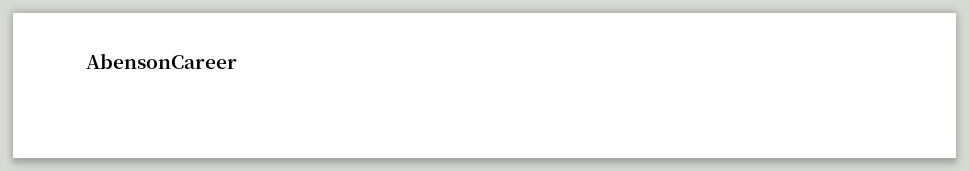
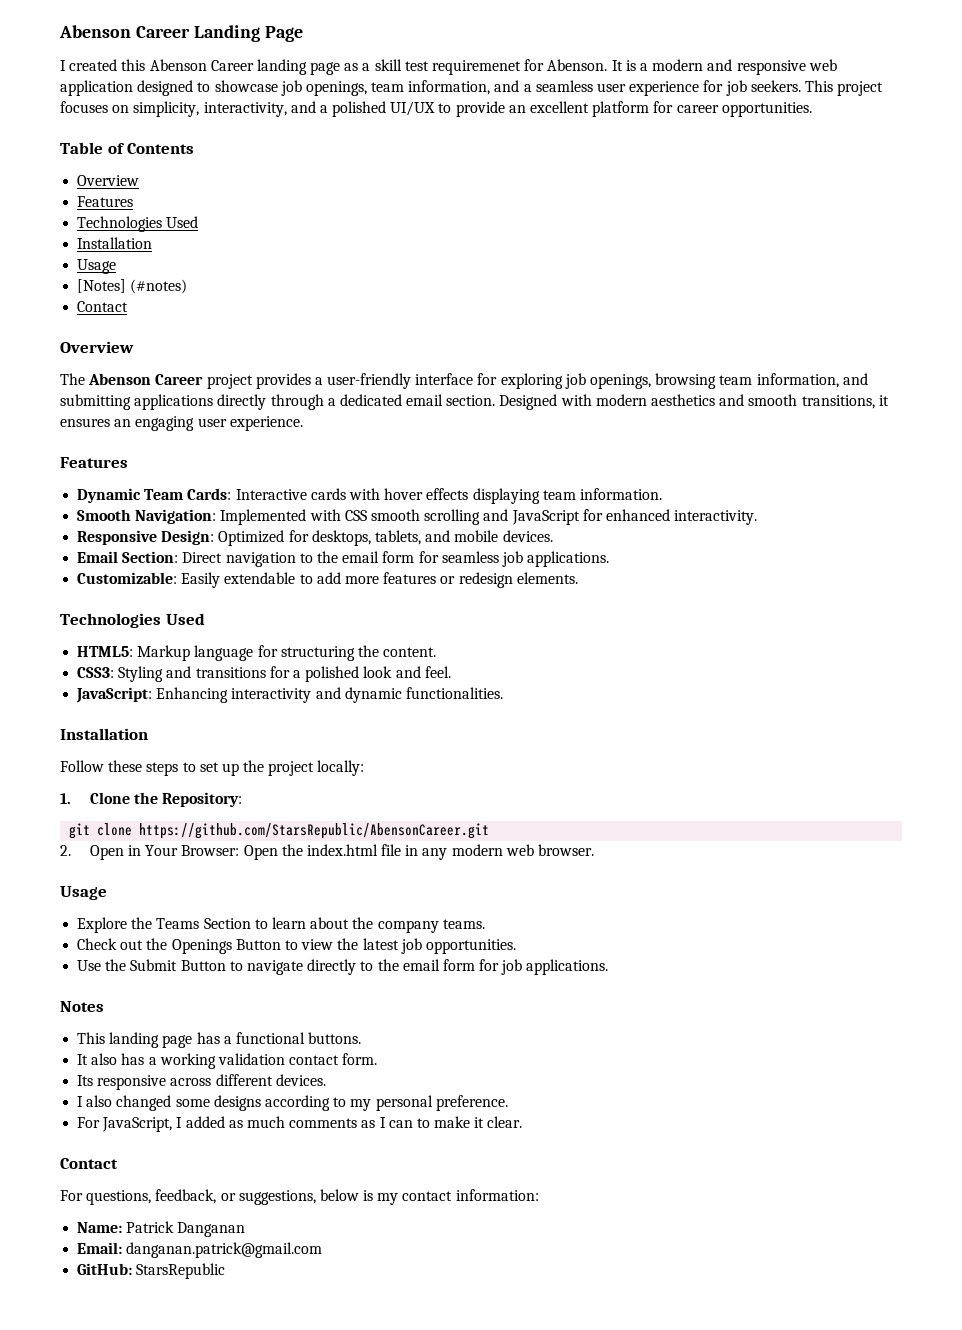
- AbensonCareer
+ Abenson Career Landing Page
+ I created this Abenson Career landing page as a skill test requiremenet for Abenson. It is a modern and responsive web application designed to showcase job openings, team information, and a seamless user experience for job seekers. This project focuses on simplicity, interactivity, and a polished UI/UX to provide an excellent platform for career opportunities.
+ Table of Contents
+ Overview
+ Features
+ Technologies Used
+ Installation
+ Usage
+ [Notes] (#notes)
+ Contact
+ Overview
+ The Abenson Career project provides a user-friendly interface for exploring job openings, browsing team information, and submitting applications directly through a dedicated email section. Designed with modern aesthetics and smooth transitions, it ensures an engaging user experience.
+ Features
+ Dynamic Team Cards: Interactive cards with hover effects displaying team information.
+ Smooth Navigation: Implemented with CSS smooth scrolling and JavaScript for enhanced interactivity.
+ Responsive Design: Optimized for desktops, tablets, and mobile devices.
+ Email Section: Direct navigation to the email form for seamless job applications.
+ Customizable: Easily extendable to add more features or redesign elements.
+ Technologies Used
+ HTML5: Markup language for structuring the content.
+ CSS3: Styling and transitions for a polished look and feel.
+ JavaScript: Enhancing interactivity and dynamic functionalities.
+ Installation
+ Follow these steps to set up the project locally:
+ 1. Clone the Repository:
+ git clone https://github.com/StarsRepublic/AbensonCareer.git
+ 2. Open in Your Browser: Open the index.html file in any modern web browser.
+ Usage
+ Explore the Teams Section to learn about the company teams.
+ Check out the Openings Button to view the latest job opportunities.
+ Use the Submit Button to navigate directly to the email form for job applications.
+ Notes
+ This landing page has a functional buttons.
+ It also has a working validation contact form.
+ Its responsive across different devices.
+ I also changed some designs according to my personal preference.
+ For JavaScript, I added as much comments as I can to make it clear.
+ Contact
+ For questions, feedback, or suggestions, below is my contact information:
+ Name: Patrick Danganan
+ Email: danganan.patrick@gmail.com
+ GitHub: StarsRepublic

